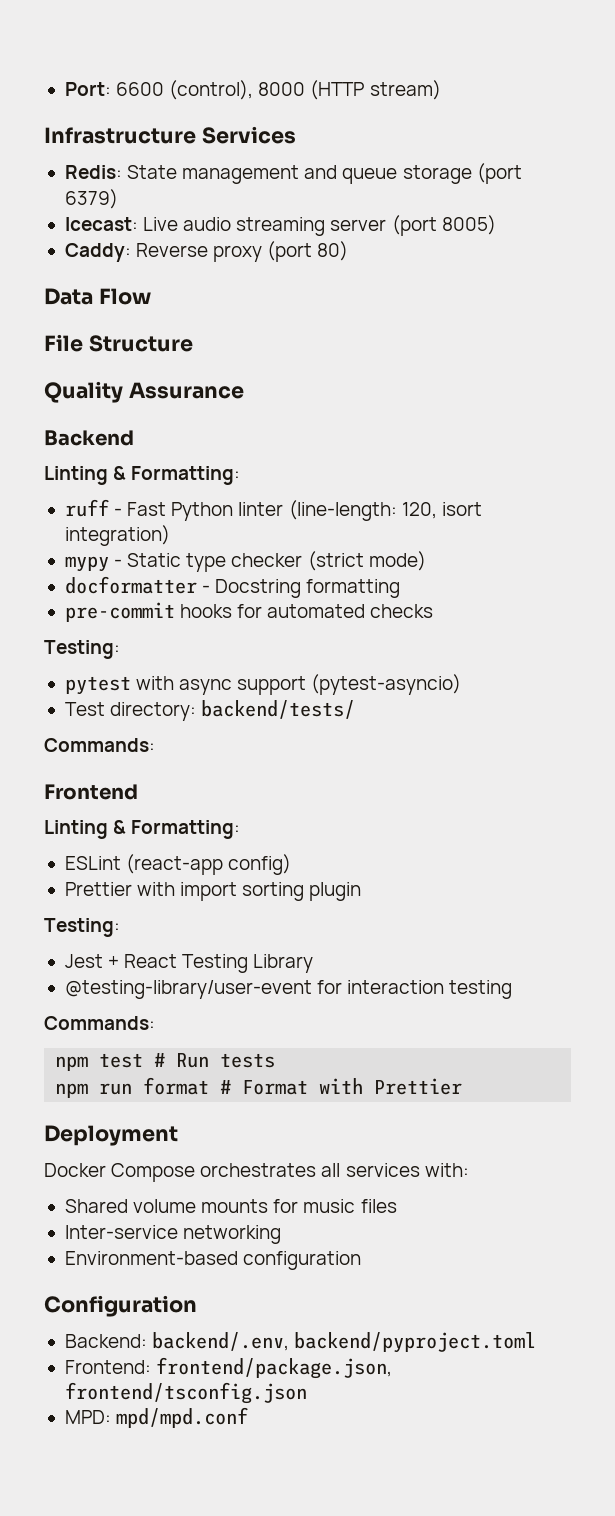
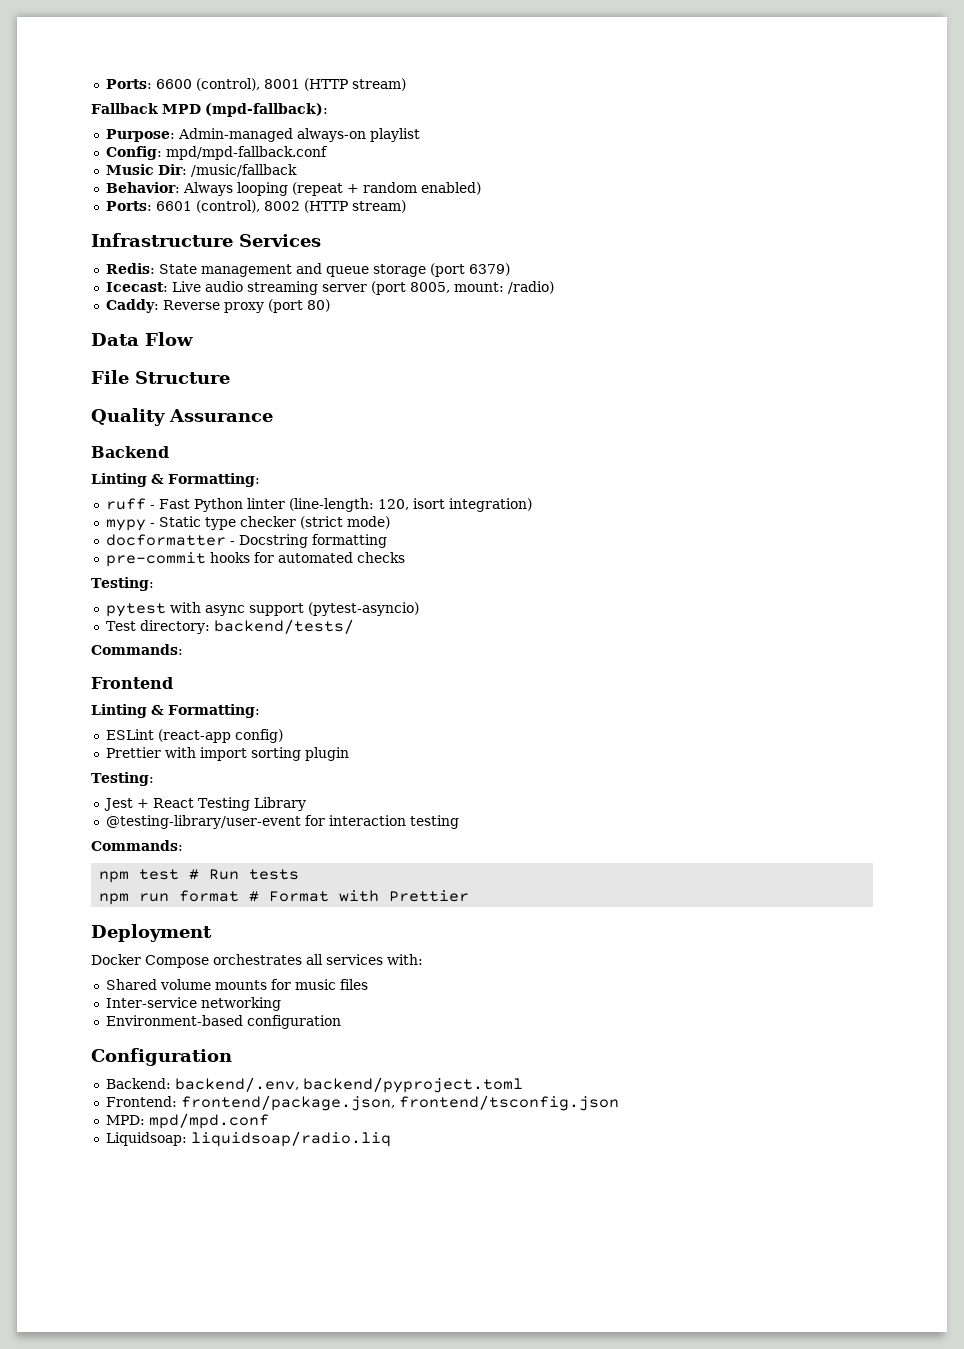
- Port: 6600 (control), 8000 (HTTP stream)
+ Ports: 6600 (control), 8001 (HTTP stream)
+ Fallback MPD (mpd-fallback):
+ Purpose: Admin-managed always-on playlist
+ Config: mpd/mpd-fallback.conf
+ Music Dir: /music/fallback
+ Behavior: Always looping (repeat + random enabled)
+ Ports: 6601 (control), 8002 (HTTP stream)
- Icecast: Live audio streaming server (port 8005)
+ Icecast: Live audio streaming server (port 8005, mount: /radio)
+ Liquidsoap: liquidsoap/radio.liq

